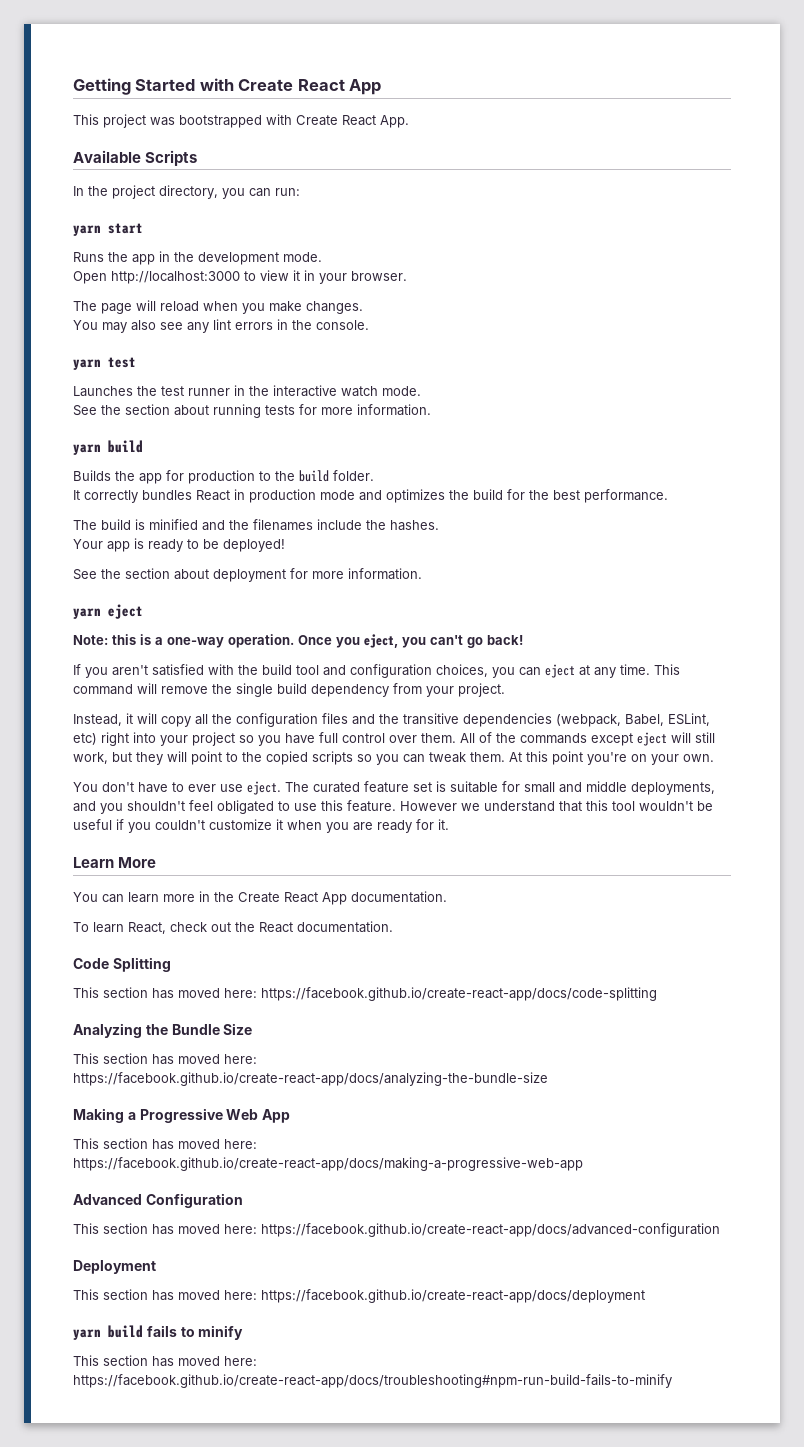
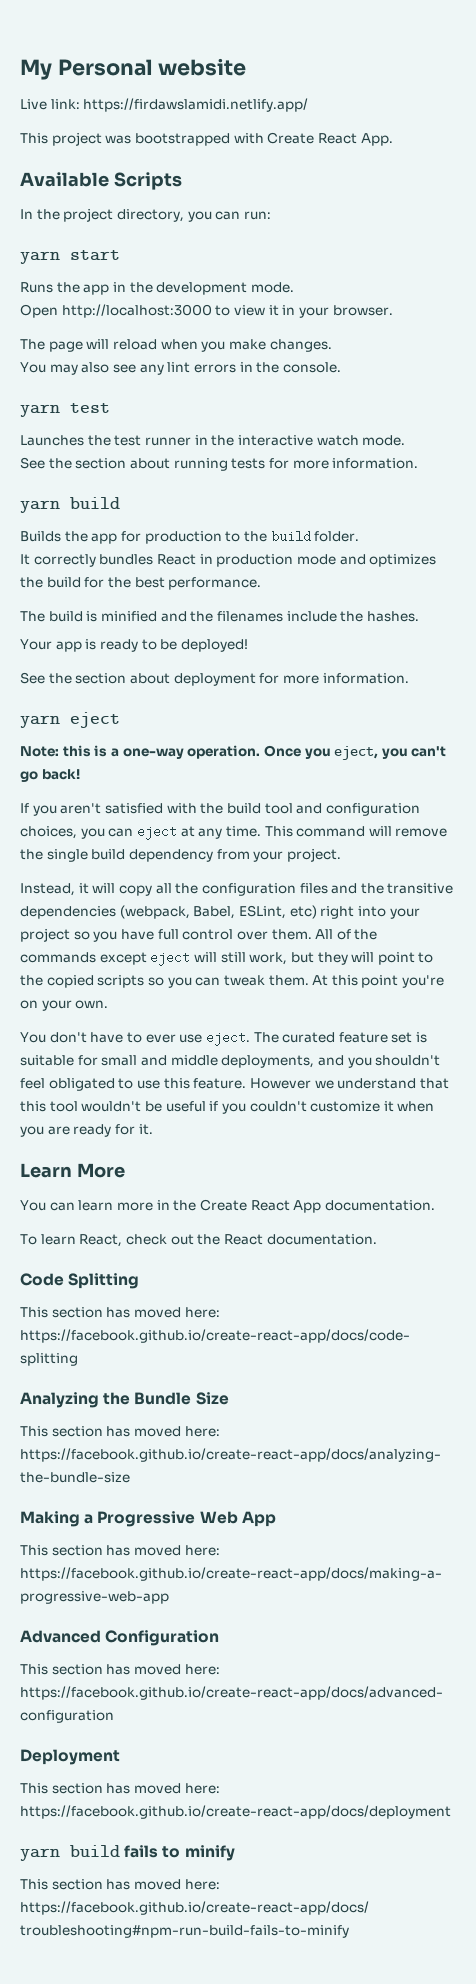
- Getting Started with Create React App
+ My Personal website
+ Live link: https://firdawslamidi.netlify.app/

